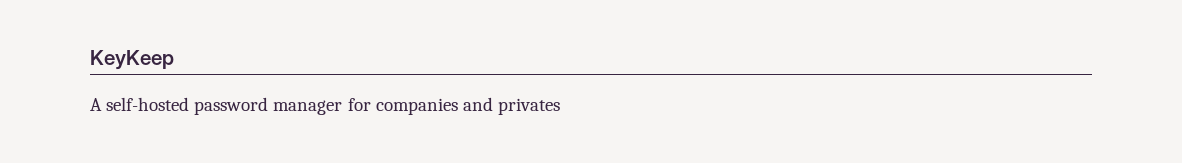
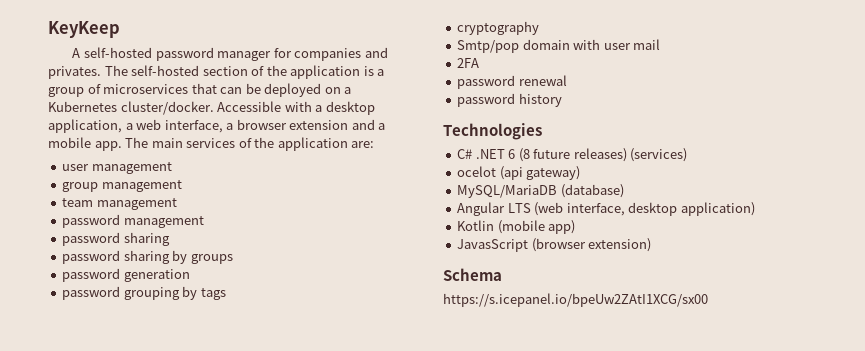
- A self-hosted password manager for companies and privates
+ A self-hosted password manager for companies and privates. The self-hosted section of the application is a group of microservices that can be deployed on a Kubernetes cluster/docker. Accessible with a desktop application, a web interface, a browser extension and a mobile app. The main services of the application are:
+ user management
+ group management
+ team management
+ password management
+ password sharing
+ password sharing by groups
+ password generation
+ password grouping by tags
+ cryptography
+ Smtp/pop domain with user mail
+ 2FA
+ password renewal
+ password history
+ Technologies
+ C# .NET 6 (8 future releases) (services)
+ ocelot (api gateway)
+ MySQL/MariaDB (database)
+ Angular LTS (web interface, desktop application)
+ Kotlin (mobile app)
+ JavasScript (browser extension)
+ Schema
+ https://s.icepanel.io/bpeUw2ZAtI1XCG/sx00

